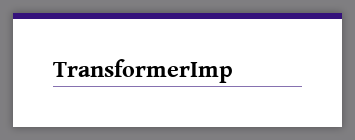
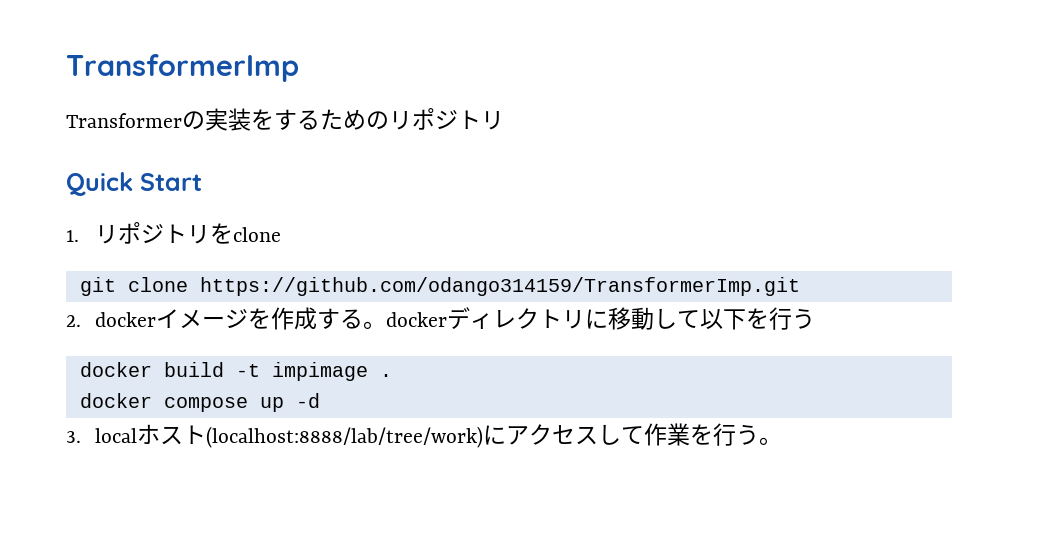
+ Transformerの実装をするためのリポジトリ
+ Quick Start
+ 1.リポジトリをclone
+ git clone https://github.com/odango314159/TransformerImp.git
+ 2. dockerイメージを作成する。dockerディレクトリに移動して以下を行う
+ docker build -t impimage .
+ docker compose up -d
+ 3. localホスト(localhost:8888/lab/tree/work)にアクセスして作業を行う。

